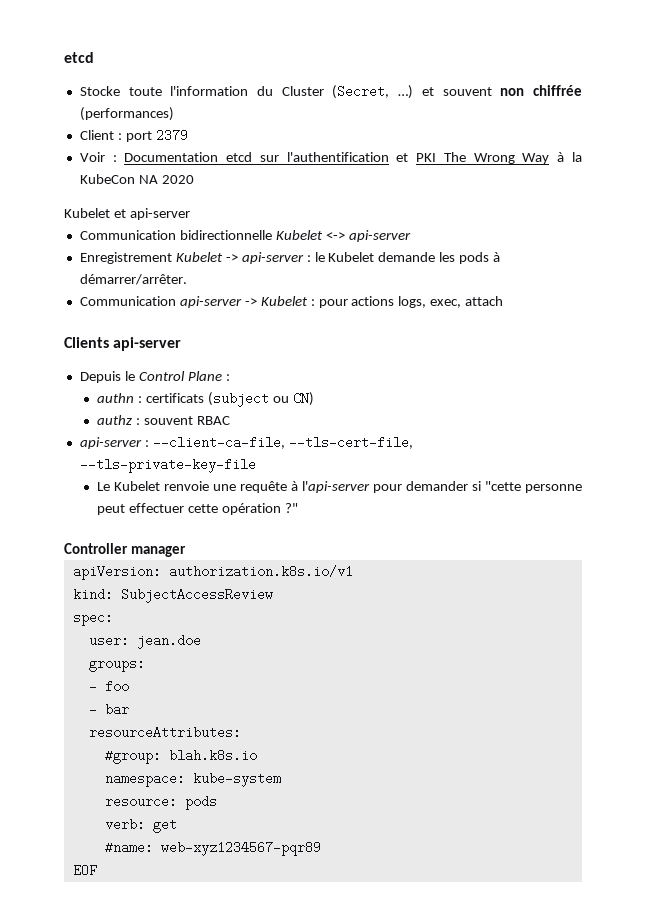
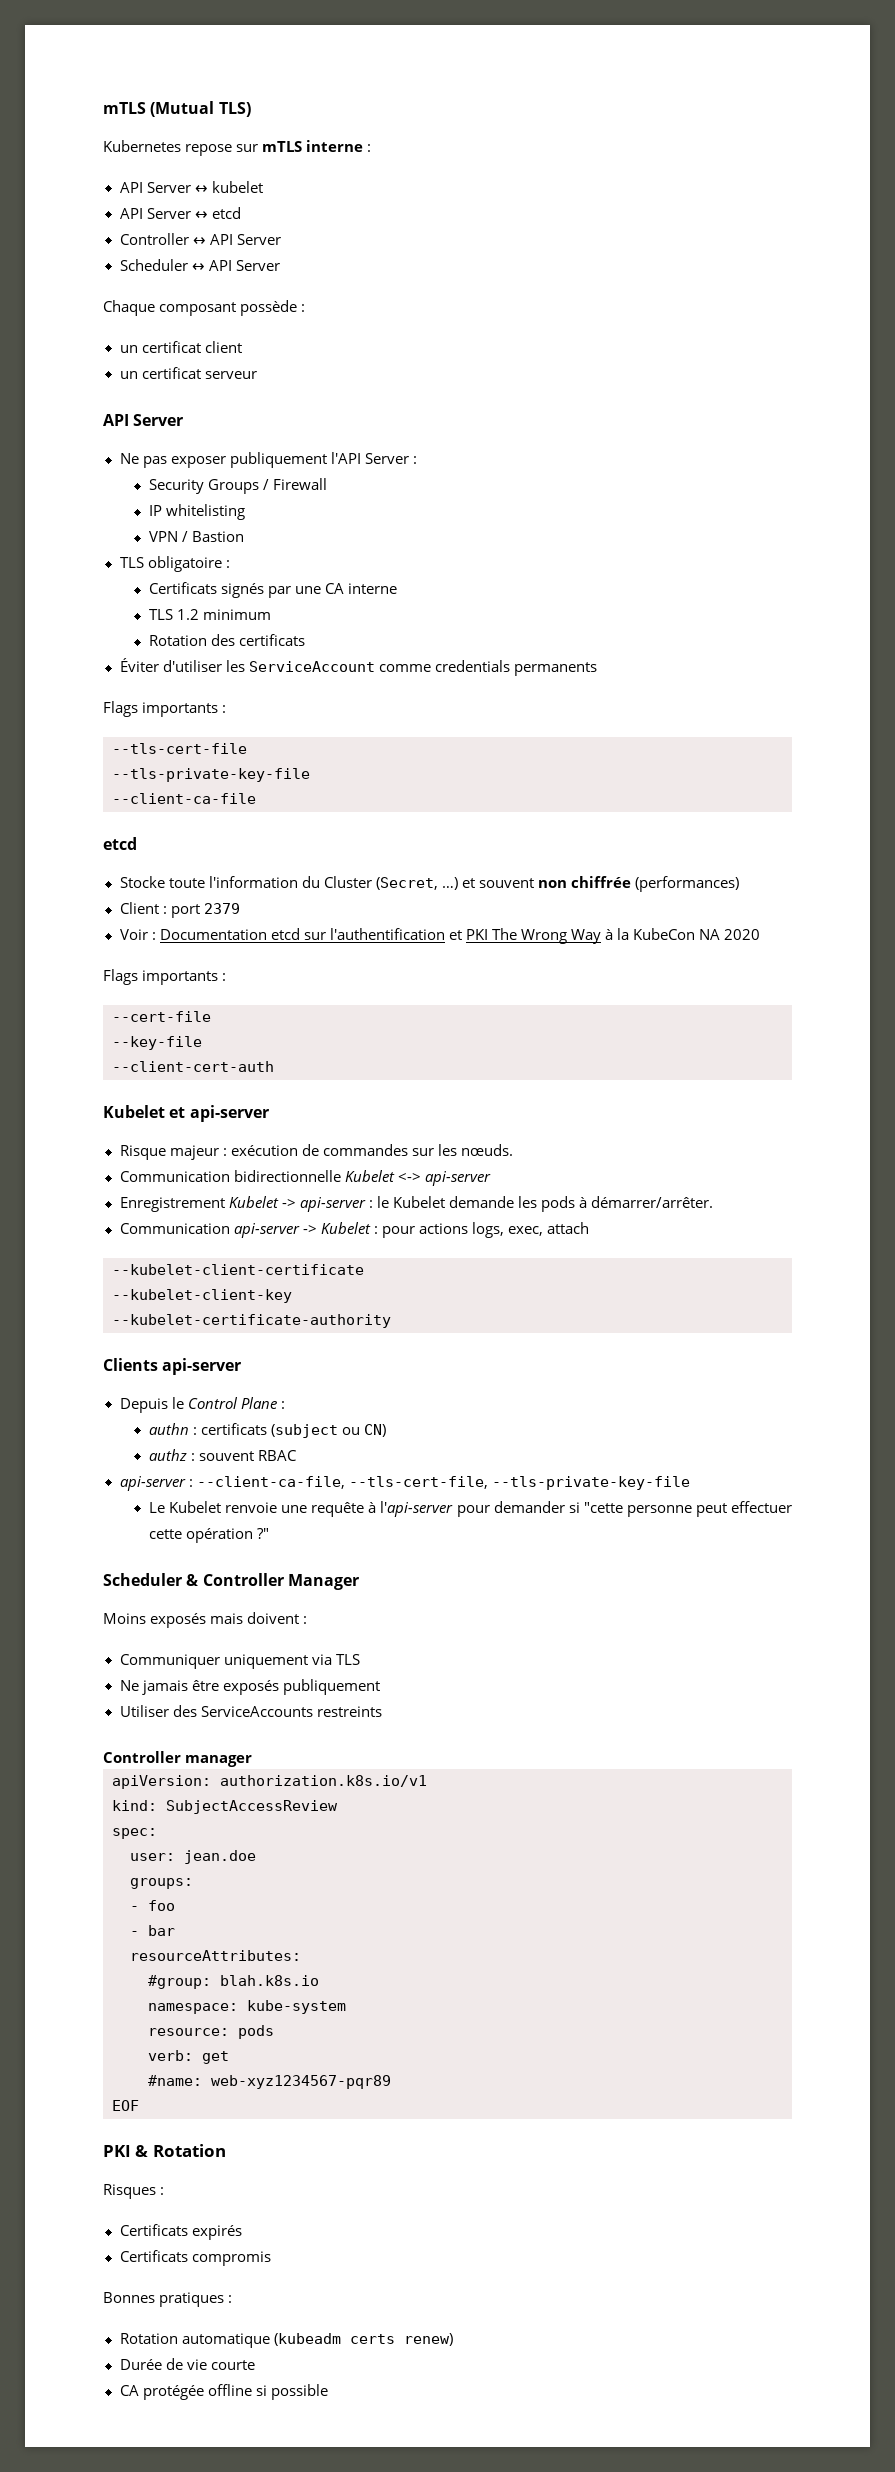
+ mTLS (Mutual TLS)
+ Kubernetes repose sur mTLS interne :
+ API Server ↔ kubelet
+ API Server ↔ etcd
+ Controller ↔ API Server
+ Scheduler ↔ API Server
+ Chaque composant possède :
+ un certificat client
+ un certificat serveur
+ API Server
+ Ne pas exposer publiquement l'API Server :
+ Security Groups / Firewall
+ IP whitelisting
+ VPN / Bastion
+ TLS obligatoire :
+ Certificats signés par une CA interne
+ TLS 1.2 minimum
+ Rotation des certificats
+ Éviter d'utiliser les ServiceAccount comme credentials permanents
+ Flags importants :
+ --tls-cert-file
+ --tls-private-key-file
+ --client-ca-file
  Voir : Documentation etcd sur l'authentification et PKI The Wrong Way à la KubeCon NA 2020
+ Flags importants :
+ --cert-file
+ --key-file
+ --client-cert-auth
  Kubelet et api-server
+ Risque majeur : exécution de commandes sur les nœuds.
+ --kubelet-client-certificate
+ --kubelet-client-key
+ --kubelet-certificate-authority
+ Scheduler & Controller Manager
+ Moins exposés mais doivent :
+ Communiquer uniquement via TLS
+ Ne jamais être exposés publiquement
+ Utiliser des ServiceAccounts restreints
+ PKI & Rotation
+ Risques :
+ Certificats expirés
+ Certificats compromis
+ Bonnes pratiques :
+ Rotation automatique (kubeadm certs renew)
+ Durée de vie courte
+ CA protégée offline si possible

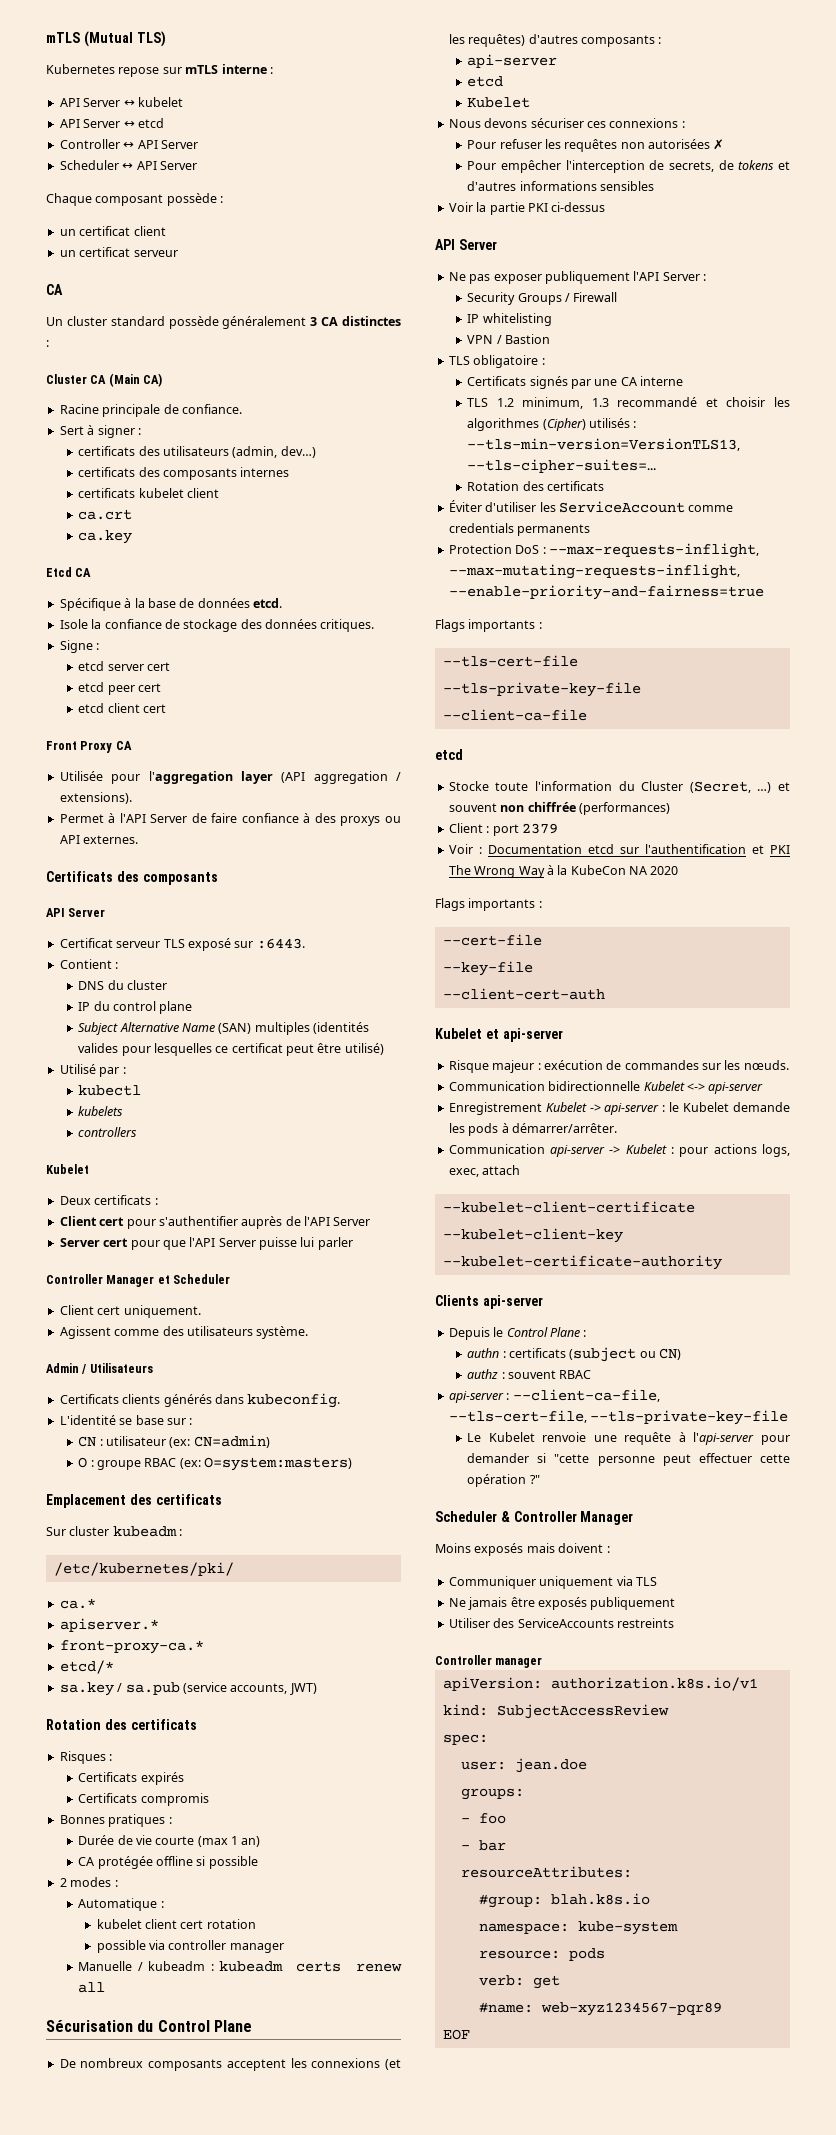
  un certificat serveur
+ CA
+ Un cluster standard possède généralement 3 CA distinctes :
+ Cluster CA (Main CA)
+ Racine principale de confiance.
+ Sert à signer :
+ certificats des utilisateurs (admin, dev…)
+ certificats des composants internes
+ certificats kubelet client
+ ca.crt
+ ca.key
+ Etcd CA
+ Spécifique à la base de données etcd.
+ Isole la confiance de stockage des données critiques.
+ Signe :
+ etcd server cert
+ etcd peer cert
+ etcd client cert
+ Front Proxy CA
+ Utilisée pour l'aggregation layer (API aggregation / extensions).
+ Permet à l'API Server de faire confiance à des proxys ou API externes.
+ Certificats des composants
+ API Server
+ Certificat serveur TLS exposé sur :6443.
+ Contient :
+ DNS du cluster
+ IP du control plane
+ Subject Alternative Name (SAN) multiples (identités valides pour lesquelles ce certificat peut être utilisé)
+ Utilisé par :
+ kubectl
+ kubelets
+ controllers
+ Kubelet
+ Deux certificats :
+ Client cert pour s'authentifier auprès de l'API Server
+ Server cert pour que l'API Server puisse lui parler
+ Controller Manager et Scheduler
+ Client cert uniquement.
+ Agissent comme des utilisateurs système.
+ Admin / Utilisateurs
+ Certificats clients générés dans kubeconfig.
+ L'identité se base sur :
+ CN : utilisateur (ex: CN=admin)
+ O : groupe RBAC (ex: O=system:masters)
+ Emplacement des certificats
+ Sur cluster kubeadm :
+ /etc/kubernetes/pki/
+ ca.*
+ apiserver.*
+ front-proxy-ca.*
+ etcd/*
+ sa.key / sa.pub (service accounts, JWT)
+ Rotation des certificats
+ Risques :
+ Certificats expirés
+ Certificats compromis
+ Bonnes pratiques :
+ Durée de vie courte (max 1 an)
+ CA protégée offline si possible
+ 2 modes :
+ Automatique :
+ kubelet client cert rotation
+ possible via controller manager
+ Manuelle / kubeadm : kubeadm certs renew all
+ Sécurisation du Control Plane
+ De nombreux composants acceptent les connexions (et les requêtes) d'autres composants :
+ api-server
+ etcd
+ Kubelet
+ Nous devons sécuriser ces connexions :
+ Pour refuser les requêtes non autorisées ✗
+ Pour empêcher l'interception de secrets, de tokens et d'autres informations sensibles
+ Voir la partie PKI ci-dessus
- TLS 1.2 minimum
+ TLS 1.2 minimum, 1.3 recommandé et choisir les algorithmes (Cipher) utilisés : --tls-min-version=VersionTLS13, --tls-cipher-suites=…
+ Protection DoS : --max-requests-inflight, --max-mutating-requests-inflight, --enable-priority-and-fairness=true
- PKI & Rotation
- Risques :
- Certificats expirés
- Certificats compromis
- Bonnes pratiques :
- Rotation automatique (kubeadm certs renew)
- Durée de vie courte
- CA protégée offline si possible

